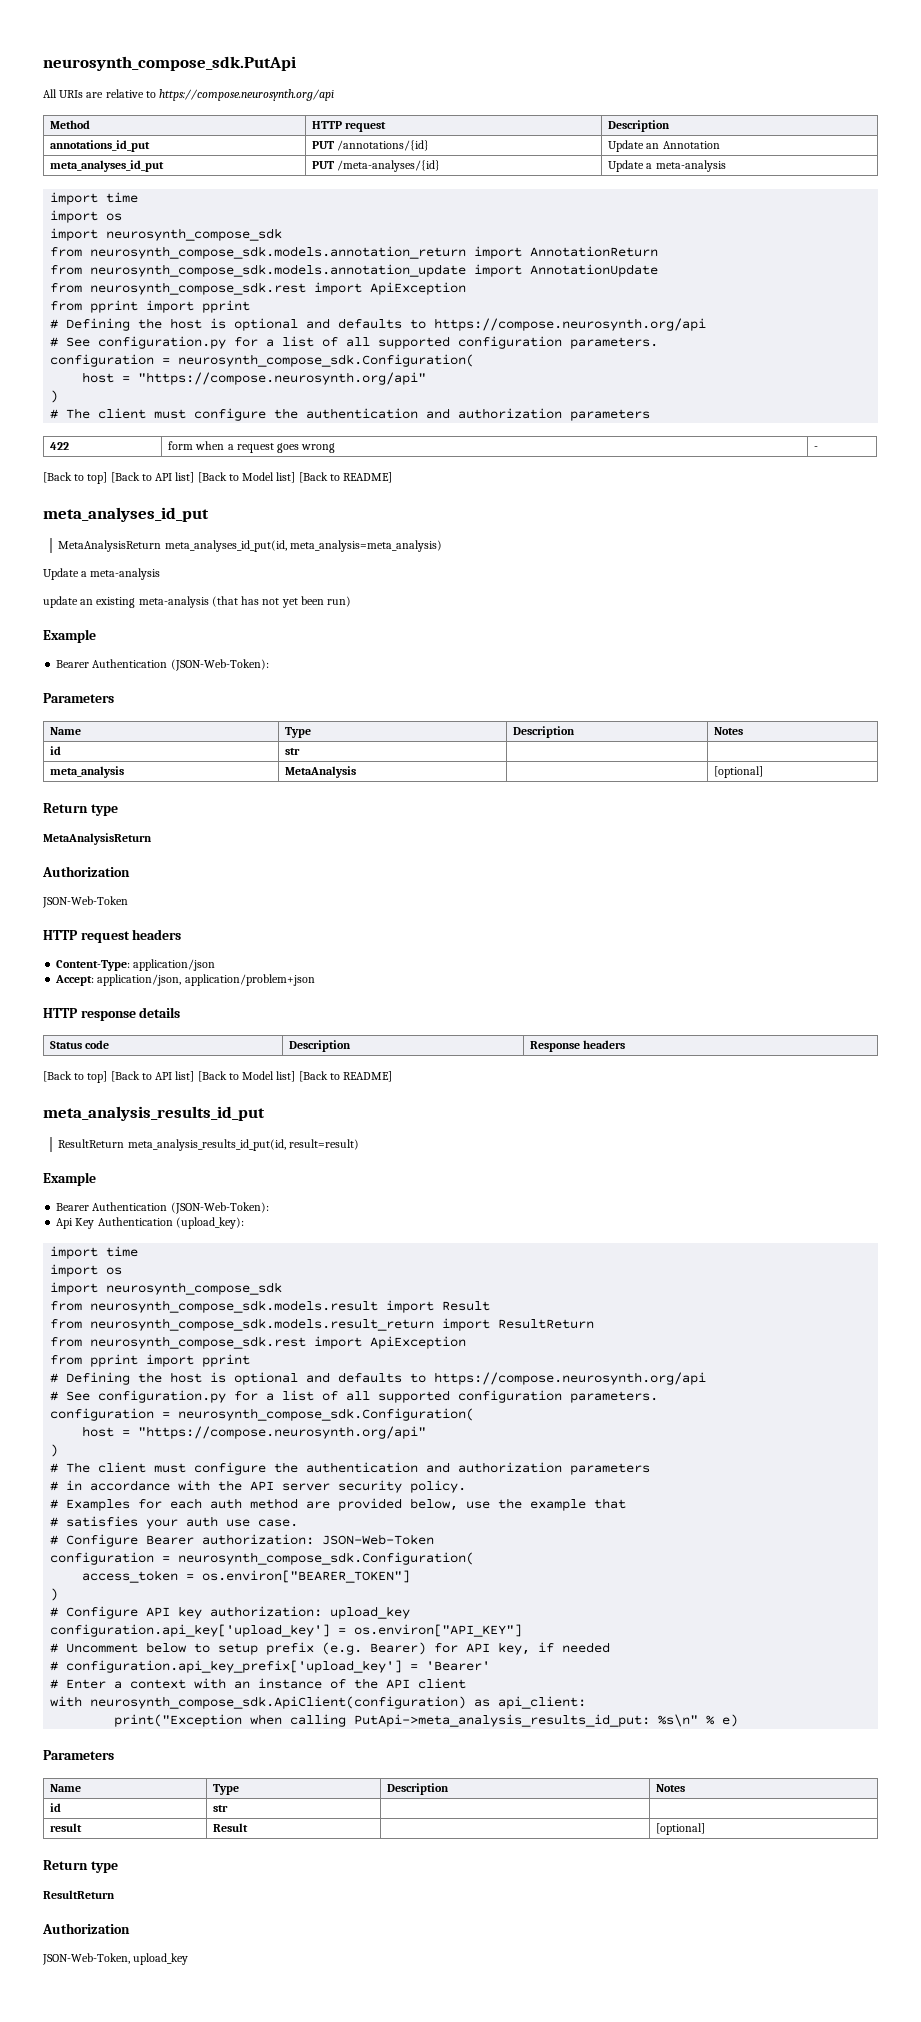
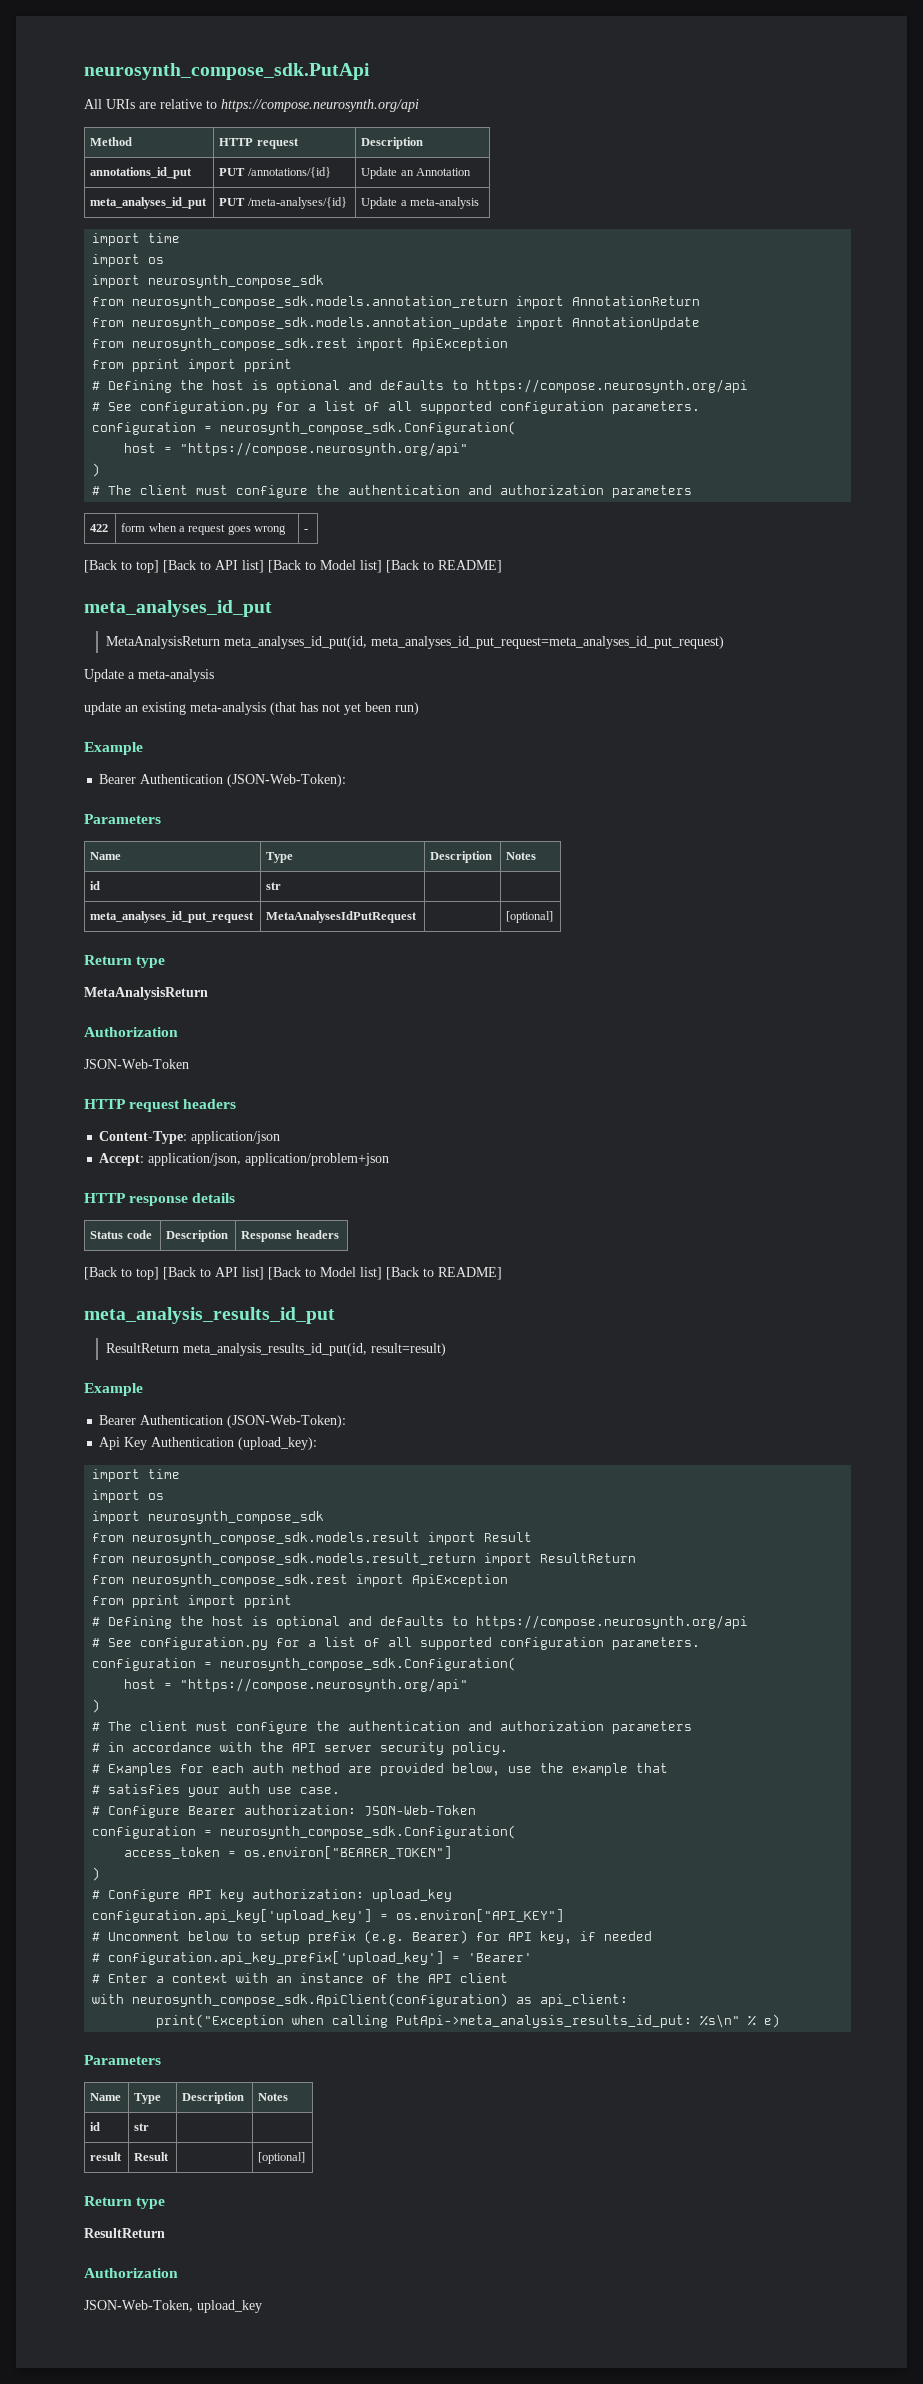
- MetaAnalysisReturn meta_analyses_id_put(id, meta_analysis=meta_analysis)
+ MetaAnalysisReturn meta_analyses_id_put(id, meta_analyses_id_put_request=meta_analyses_id_put_request)
- meta_analysis | MetaAnalysis | | [optional]
+ meta_analyses_id_put_request | MetaAnalysesIdPutRequest | | [optional]

